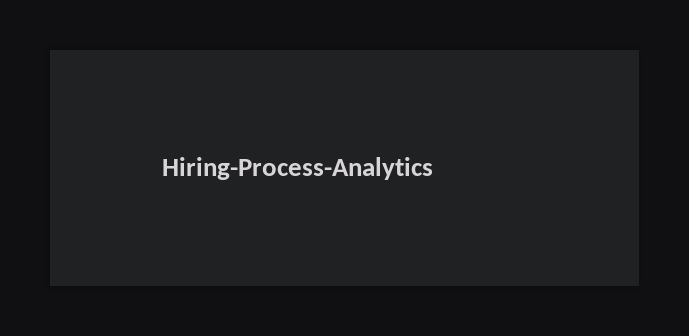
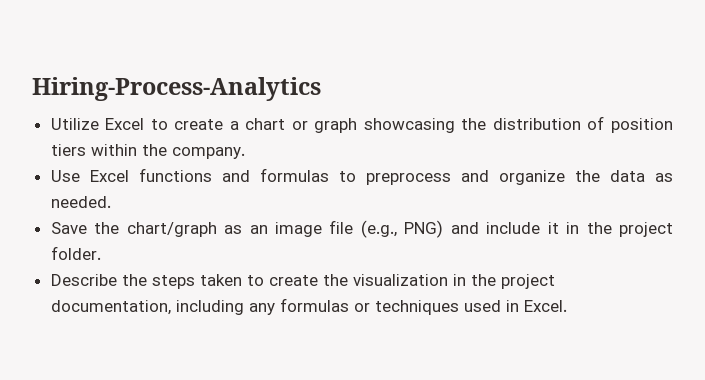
+ Utilize Excel to create a chart or graph showcasing the distribution of position tiers within the company.
+ Use Excel functions and formulas to preprocess and organize the data as needed.
+ Save the chart/graph as an image file (e.g., PNG) and include it in the project folder.
+ Describe the steps taken to create the visualization in the project documentation, including any formulas or techniques used in Excel.

